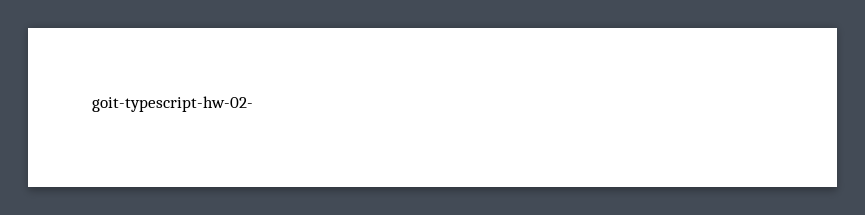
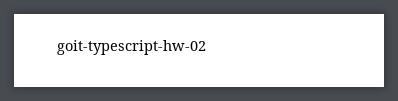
- goit-typescript-hw-02-
+ goit-typescript-hw-02

